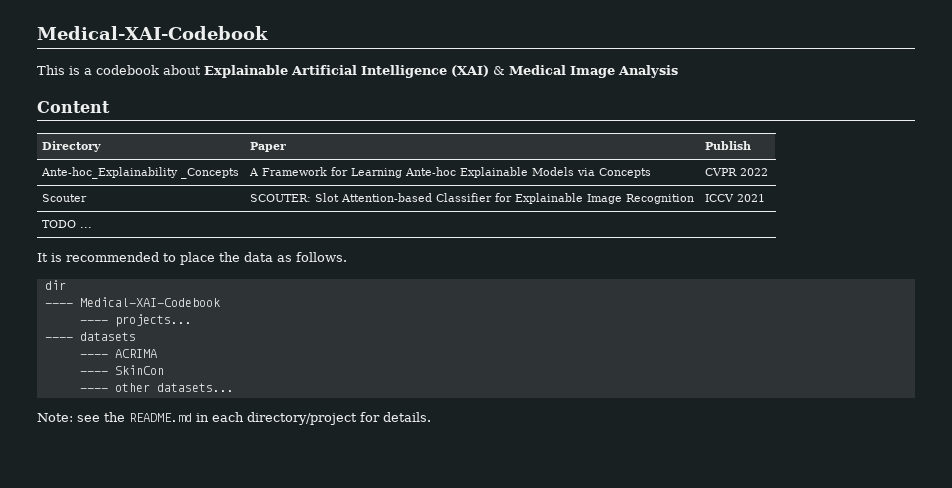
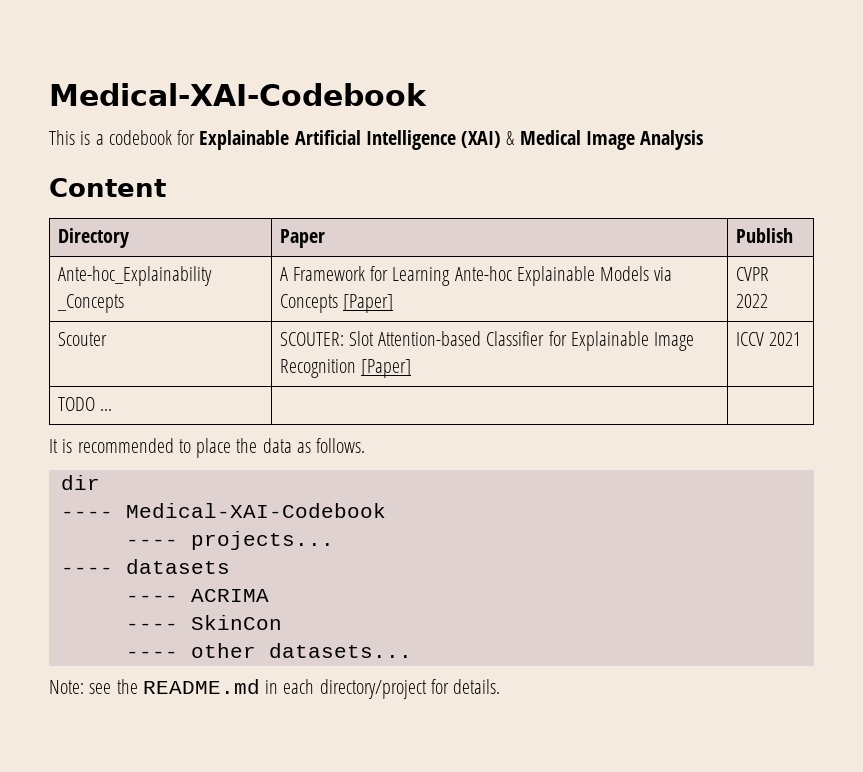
- This is a codebook about Explainable Artificial Intelligence (XAI) & Medical Image Analysis
+ This is a codebook for Explainable Artificial Intelligence (XAI) & Medical Image Analysis
- Ante-hoc_Explainability _Concepts | A Framework for Learning Ante-hoc Explainable Models via Concepts | CVPR 2022
+ Ante-hoc_Explainability _Concepts | A Framework for Learning Ante-hoc Explainable Models via Concepts [Paper] | CVPR 2022
- Scouter | SCOUTER: Slot Attention-based Classifier for Explainable Image Recognition | ICCV 2021
+ Scouter | SCOUTER: Slot Attention-based Classifier for Explainable Image Recognition [Paper] | ICCV 2021

